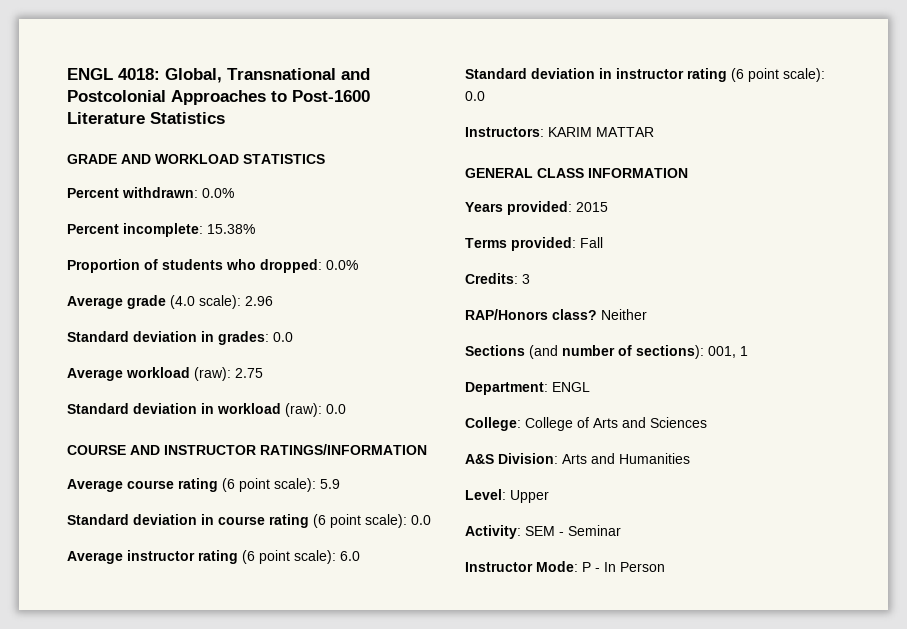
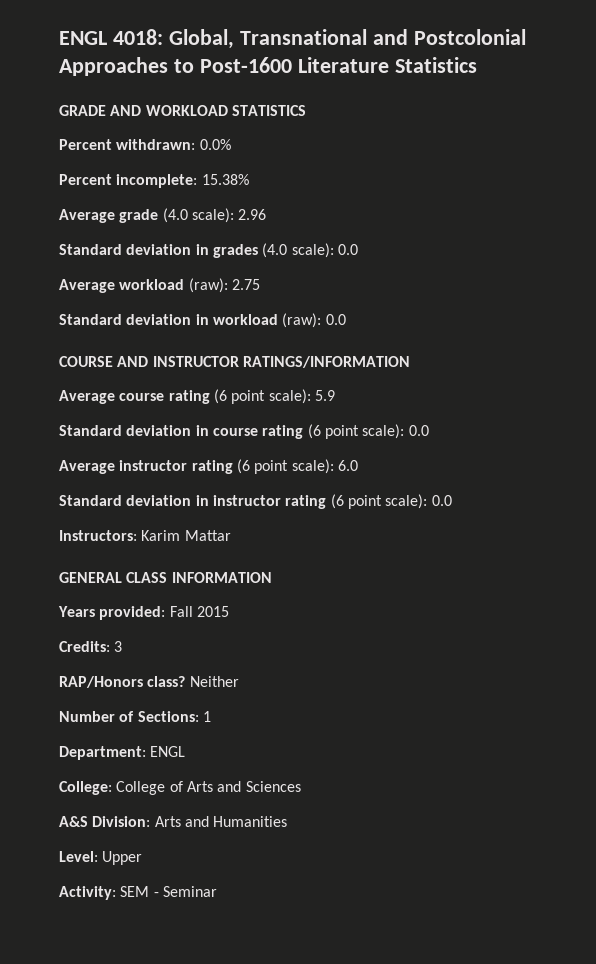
- Proportion of students who dropped: 0.0%
- Standard deviation in grades: 0.0
+ Standard deviation in grades (4.0 scale): 0.0
- Instructors: KARIM MATTAR
+ Instructors: Karim Mattar
- Years provided: 2015
+ Years provided: Fall 2015
- Terms provided: Fall
- Sections (and number of sections): 001, 1
+ Number of Sections: 1
- Instructor Mode: P - In Person

